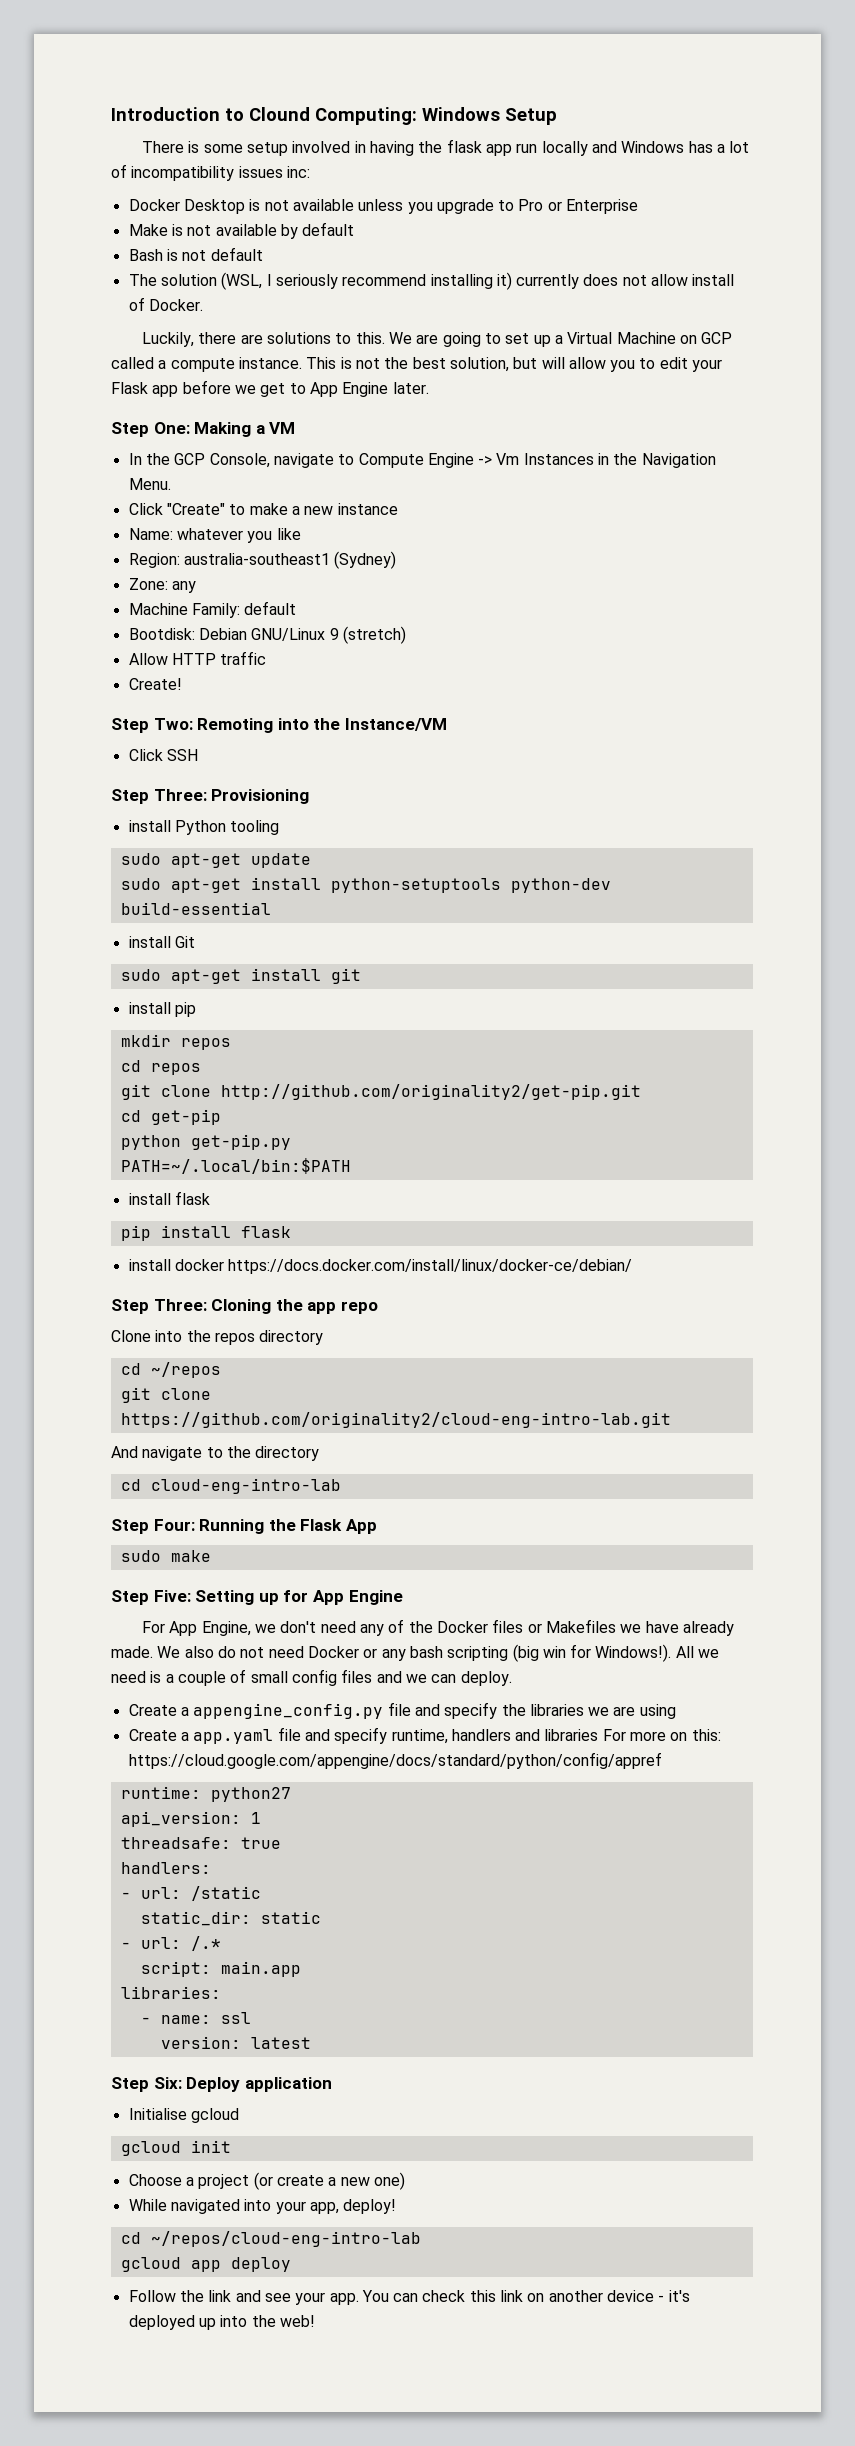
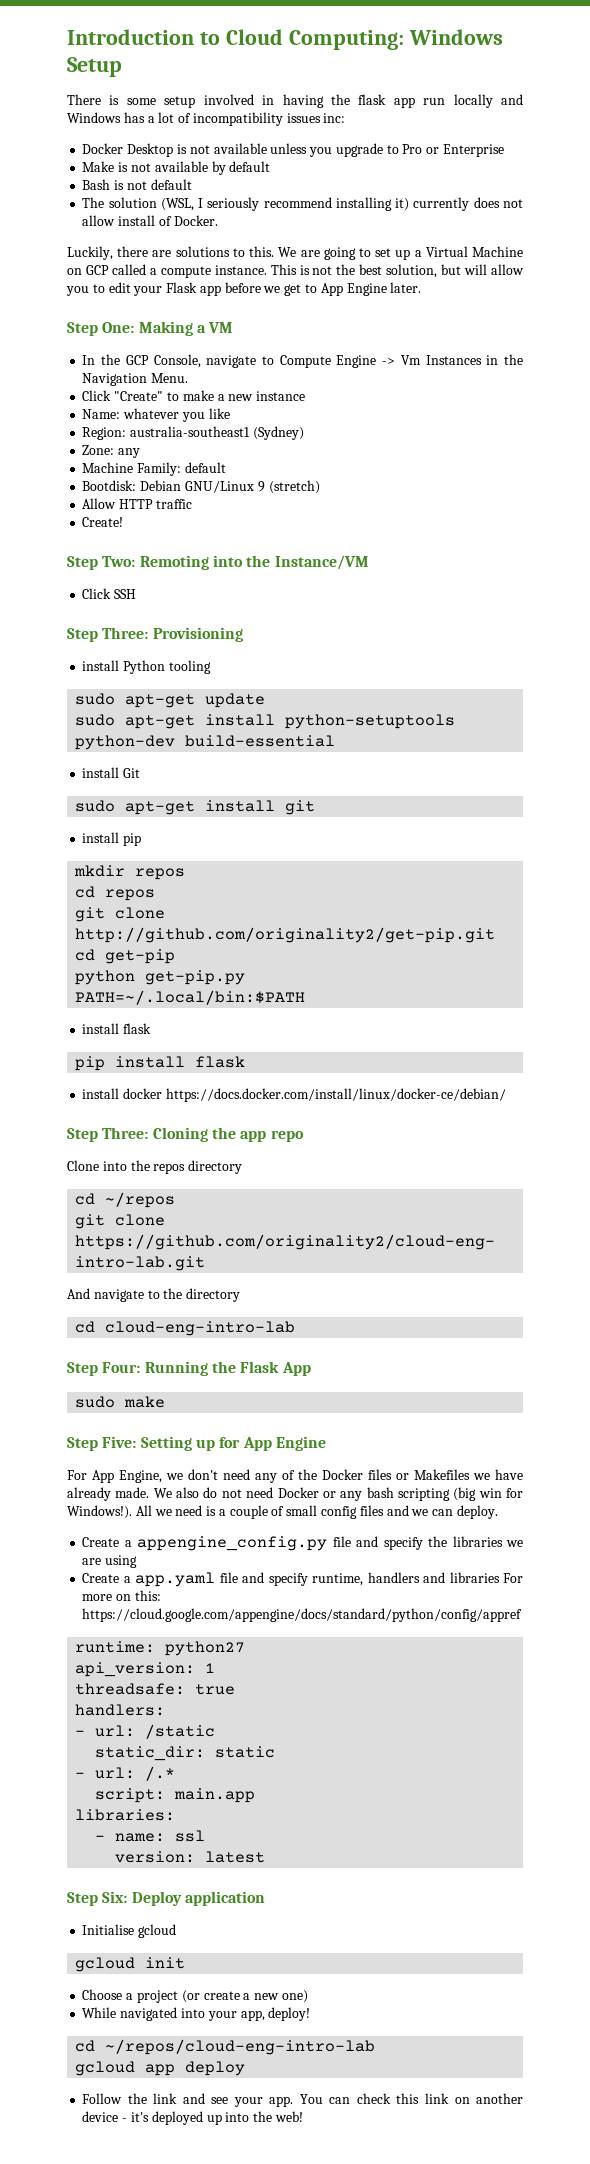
- Introduction to Clound Computing: Windows Setup
+ Introduction to Cloud Computing: Windows Setup

